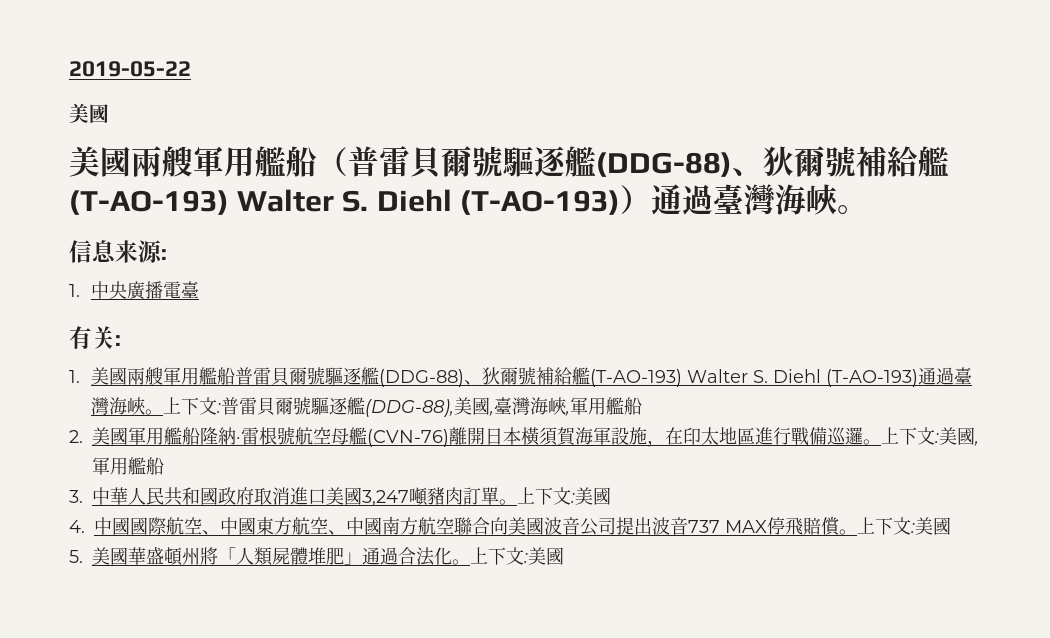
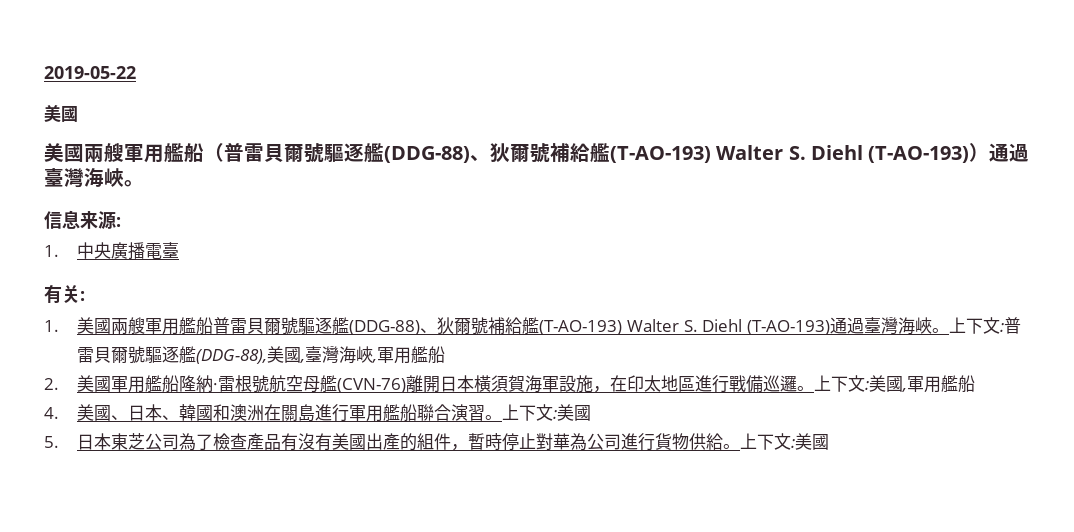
- 3.中華人民共和國政府取消進口美國3,247噸豬肉訂單。上下文:美國
- 4.中國國際航空、中國東方航空、中國南方航空聯合向美國波音公司提出波音737 MAX停飛賠償。上下文:美國
- 5.美國華盛頓州將「人類屍體堆肥」通過合法化。
+ 4.美國、日本、韓國和澳洲在關島進行軍用艦船聯合演習。上下文:美國
+ 5.日本東芝公司為了檢查產品有沒有美國出產的組件，暫時停止對華為公司進行貨物供給。

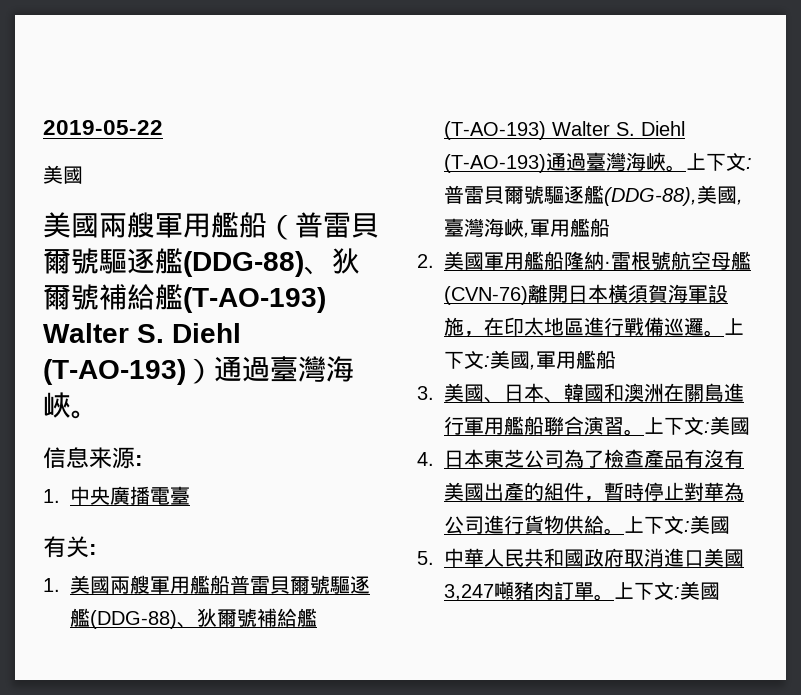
- 4.美國、日本、韓國和澳洲在關島進行軍用艦船聯合演習。
+ 3.美國、日本、韓國和澳洲在關島進行軍用艦船聯合演習。
- 5.日本東芝公司為了檢查產品有沒有美國出產的組件，暫時停止對華為公司進行貨物供給。
+ 4.日本東芝公司為了檢查產品有沒有美國出產的組件，暫時停止對華為公司進行貨物供給。
+ 5.中華人民共和國政府取消進口美國3,247噸豬肉訂單。上下文:美國

